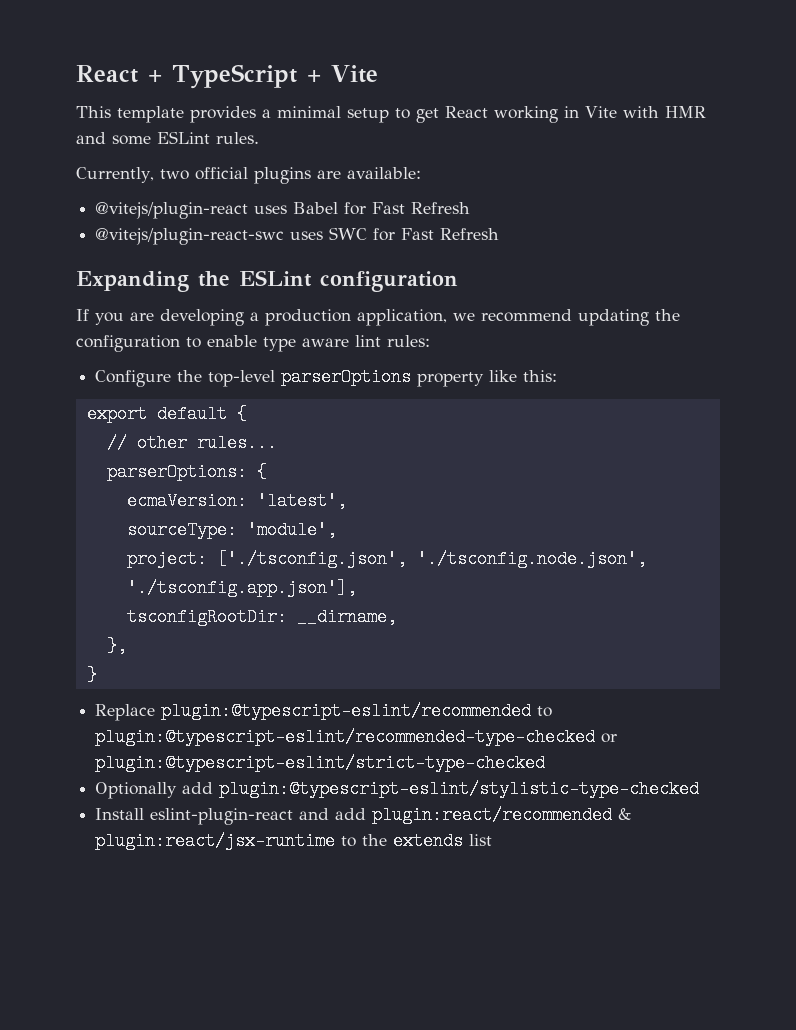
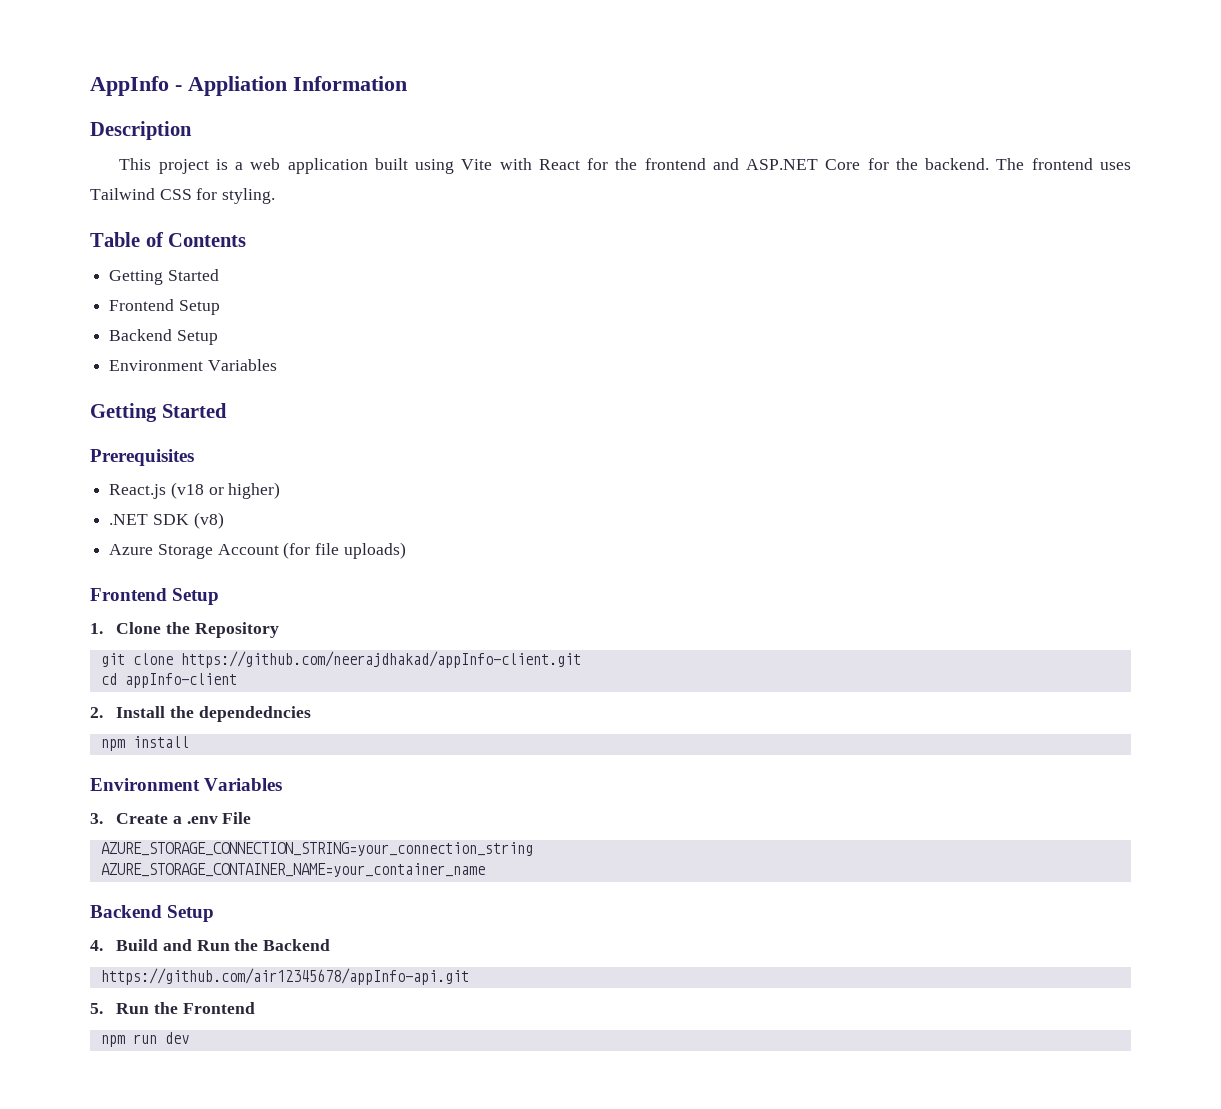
- React + TypeScript + Vite
- This template provides a minimal setup to get React working in Vite with HMR and some ESLint rules.
- Currently, two official plugins are available:
- @vitejs/plugin-react uses Babel for Fast Refresh
- @vitejs/plugin-react-swc uses SWC for Fast Refresh
- Expanding the ESLint configuration
- If you are developing a production application, we recommend updating the configuration to enable type aware lint rules:
- Configure the top-level parserOptions property like this:
- export default {
- // other rules...
- parserOptions: {
- ecmaVersion: 'latest',
- sourceType: 'module',
- project: ['./tsconfig.json', './tsconfig.node.json', './tsconfig.app.json'],
- tsconfigRootDir: __dirname,
- },
- }
- Replace plugin:@typescript-eslint/recommended to plugin:@typescript-eslint/recommended-type-checked or plugin:@typescript-eslint/strict-type-checked
- Optionally add plugin:@typescript-eslint/stylistic-type-checked
- Install eslint-plugin-react and add plugin:react/recommended & plugin:react/jsx-runtime to the extends list
+ AppInfo - Appliation Information
+ Description
+ This project is a web application built using Vite with React for the frontend and ASP.NET Core for the backend. The frontend uses Tailwind CSS for styling.
+ Table of Contents
+ Getting Started
+ Frontend Setup
+ Backend Setup
+ Environment Variables
+ Getting Started
+ Prerequisites
+ React.js (v18 or higher)
+ .NET SDK (v8)
+ Azure Storage Account (for file uploads)
+ Frontend Setup
+ 1. Clone the Repository
+ git clone https://github.com/neerajdhakad/appInfo-client.git
+ cd appInfo-client
+ 2. Install the dependedncies
+ npm install
+ Environment Variables
+ 3. Create a .env File
+ AZURE_STORAGE_CONNECTION_STRING=your_connection_string
+ AZURE_STORAGE_CONTAINER_NAME=your_container_name
+ Backend Setup
+ 4. Build and Run the Backend
+ https://github.com/air12345678/appInfo-api.git
+ 5. Run the Frontend
+ npm run dev

